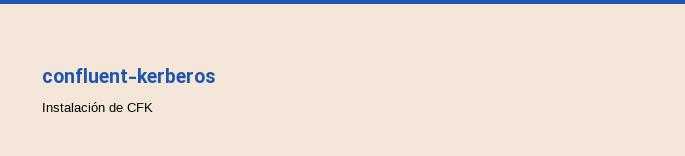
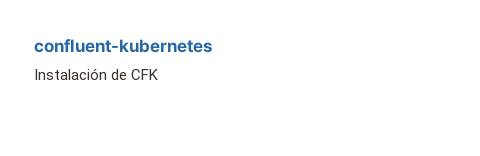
- confluent-kerberos
+ confluent-kubernetes

